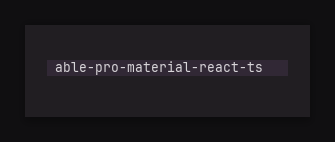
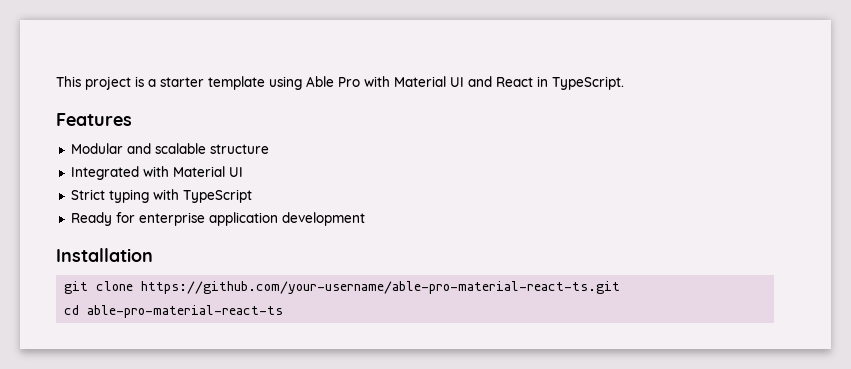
- able-pro-material-react-ts
+ This project is a starter template using Able Pro with Material UI and React in TypeScript.
+ Features
+ Modular and scalable structure
+ Integrated with Material UI
+ Strict typing with TypeScript
+ Ready for enterprise application development
+ Installation
+ git clone https://github.com/your-username/able-pro-material-react-ts.git
+ cd able-pro-material-react-ts

